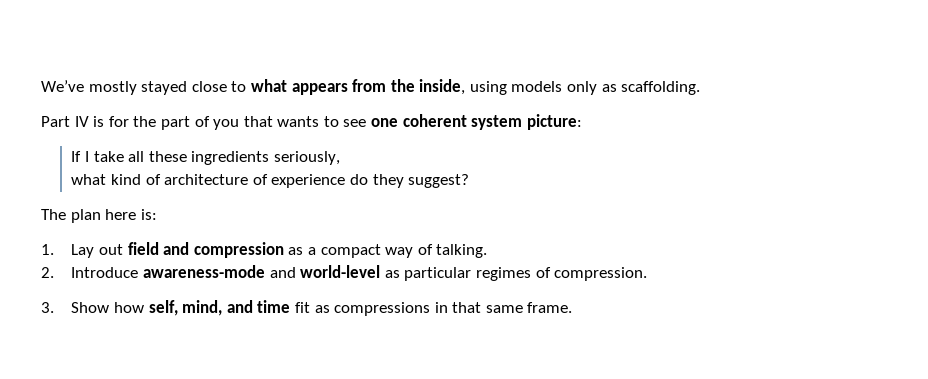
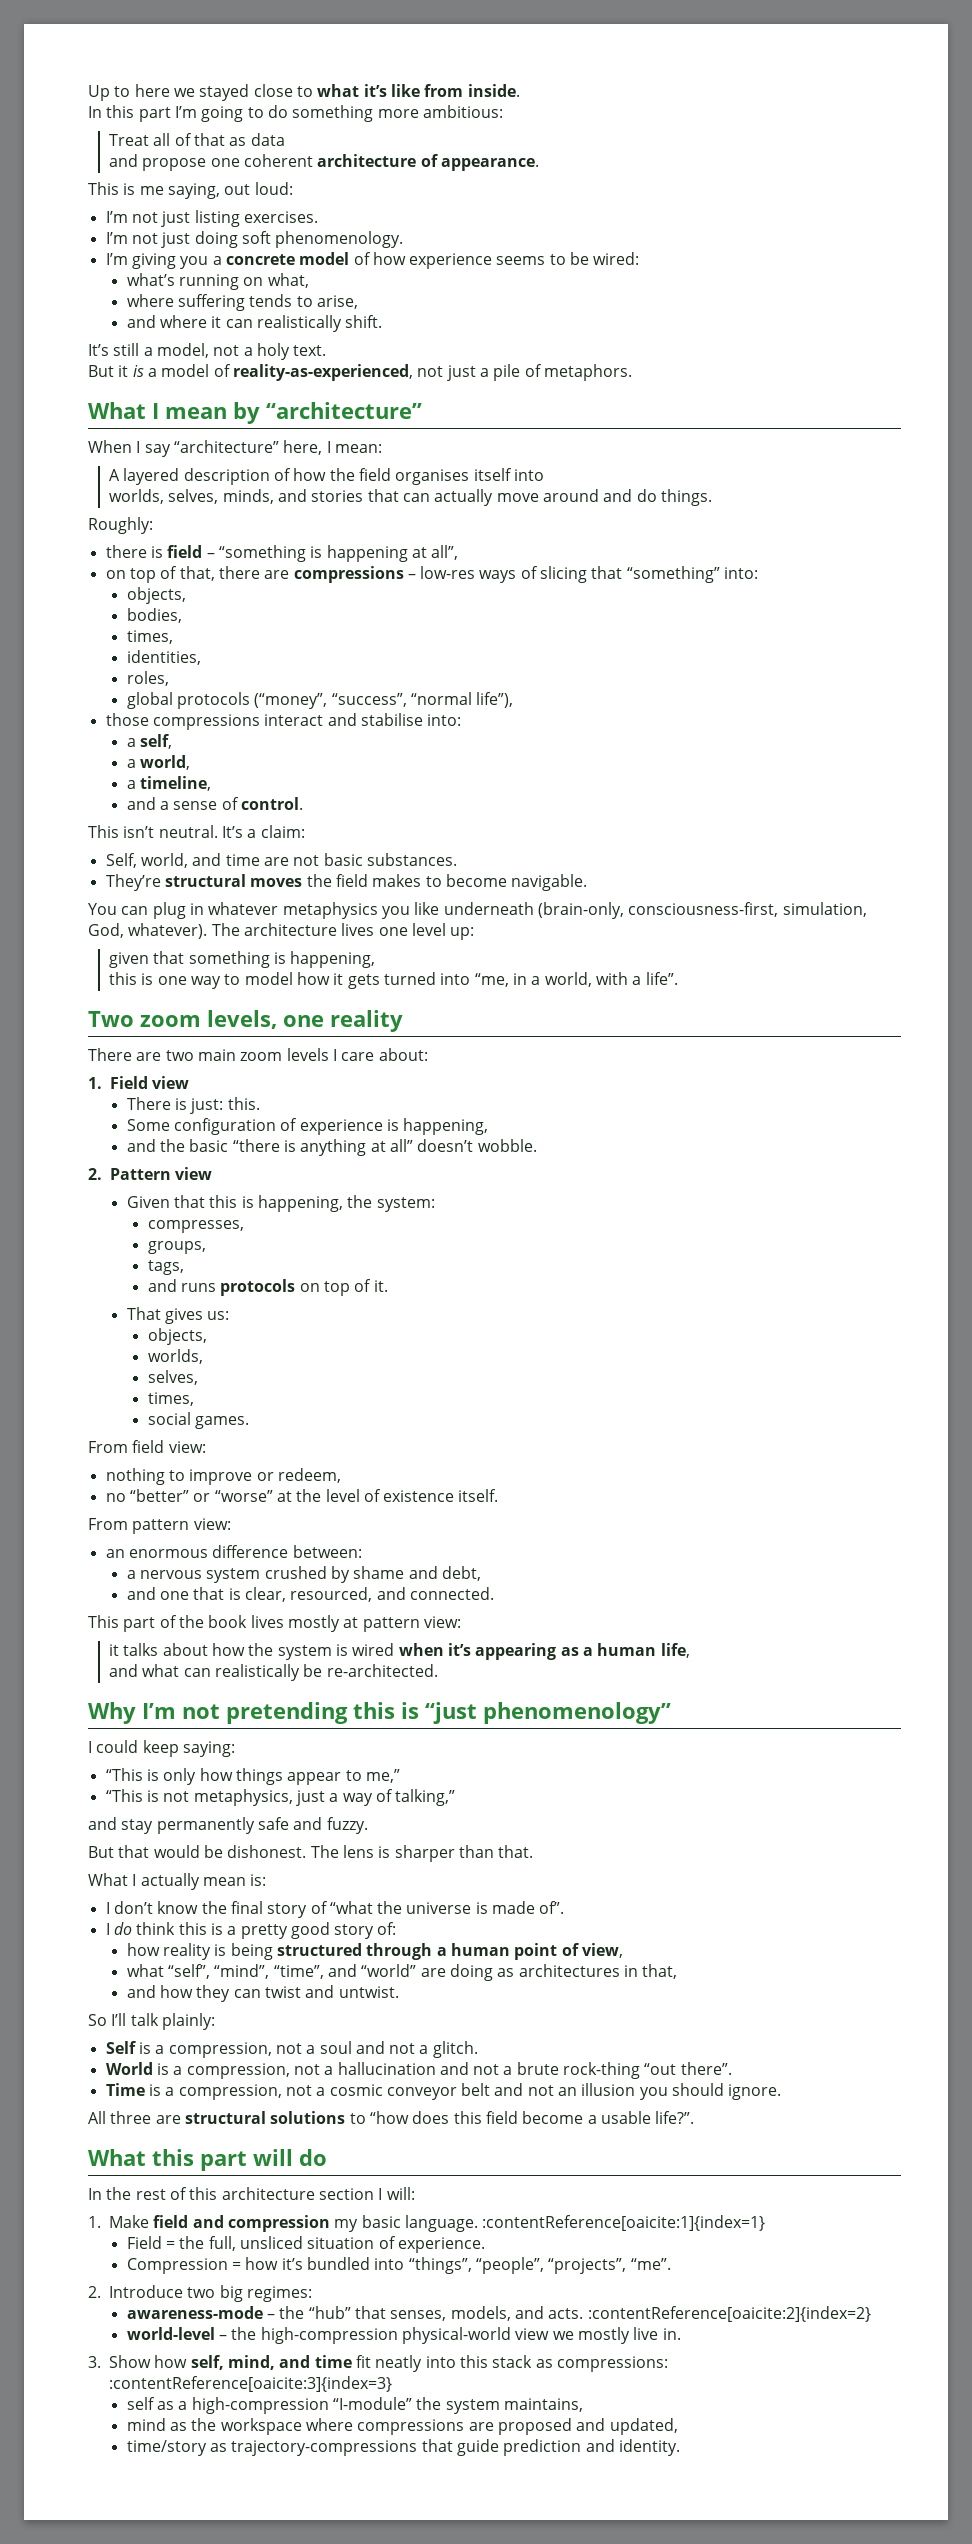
- We’ve mostly stayed close to what appears from the inside, using models only as scaffolding.
- Part IV is for the part of you that wants to see one coherent system picture:
- If I take all these ingredients seriously,
- what kind of architecture of experience do they suggest?
- The plan here is:
- 1. Lay out field and compression as a compact way of talking.
- 2. Introduce awareness-mode and world-level as particular regimes of compression.
+ Up to here we stayed close to what it’s like from inside.
+ In this part I’m going to do something more ambitious:
+ Treat all of that as data
+ and propose one coherent architecture of appearance.
+ This is me saying, out loud:
+ I’m not just listing exercises.
+ I’m not just doing soft phenomenology.
+ I’m giving you a concrete model of how experience seems to be wired:
+ what’s running on what,
+ where suffering tends to arise,
+ and where it can realistically shift.
+ It’s still a model, not a holy text.
+ But it is a model of reality-as-experienced, not just a pile of metaphors.
+ What I mean by “architecture”
+ When I say “architecture” here, I mean:
+ A layered description of how the field organises itself into
+ worlds, selves, minds, and stories that can actually move around and do things.
+ Roughly:
+ there is field – “something is happening at all”,
+ on top of that, there are compressions – low-res ways of slicing that “something” into:
+ objects,
+ bodies,
+ times,
+ identities,
+ roles,
+ global protocols (“money”, “success”, “normal life”),
+ those compressions interact and stabilise into:
+ a self,
+ a world,
+ a timeline,
+ and a sense of control.
+ This isn’t neutral. It’s a claim:
+ Self, world, and time are not basic substances.
+ They’re structural moves the field makes to become navigable.
+ You can plug in whatever metaphysics you like underneath (brain-only, consciousness-first, simulation, God, whatever). The architecture lives one level up:
+ given that something is happening,
+ this is one way to model how it gets turned into “me, in a world, with a life”.
+ Two zoom levels, one reality
+ There are two main zoom levels I care about:
+ 1. Field view
+ There is just: this.
+ Some configuration of experience is happening,
+ and the basic “there is anything at all” doesn’t wobble.
+ 2. Pattern view
+ Given that this is happening, the system:
+ compresses,
+ groups,
+ tags,
+ and runs protocols on top of it.
+ That gives us:
+ objects,
+ worlds,
+ selves,
+ times,
+ social games.
+ From field view:
+ nothing to improve or redeem,
+ no “better” or “worse” at the level of existence itself.
+ From pattern view:
+ an enormous difference between:
+ a nervous system crushed by shame and debt,
+ and one that is clear, resourced, and connected.
+ This part of the book lives mostly at pattern view:
+ it talks about how the system is wired when it’s appearing as a human life,
+ and what can realistically be re-architected.
+ Why I’m not pretending this is “just phenomenology”
+ I could keep saying:
+ “This is only how things appear to me,”
+ “This is not metaphysics, just a way of talking,”
+ and stay permanently safe and fuzzy.
+ But that would be dishonest. The lens is sharper than that.
+ What I actually mean is:
+ I don’t know the final story of “what the universe is made of”.
+ I do think this is a pretty good story of:
+ how reality is being structured through a human point of view,
+ what “self”, “mind”, “time”, and “world” are doing as architectures in that,
+ and how they can twist and untwist.
+ So I’ll talk plainly:
+ Self is a compression, not a soul and not a glitch.
+ World is a compression, not a hallucination and not a brute rock-thing “out there”.
+ Time is a compression, not a cosmic conveyor belt and not an illusion you should ignore.
+ All three are structural solutions to “how does this field become a usable life?”.
+ What this part will do
+ In the rest of this architecture section I will:
+ 1. Make field and compression my basic language. :contentReference[oaicite:1]{index=1}
+ Field = the full, unsliced situation of experience.
+ Compression = how it’s bundled into “things”, “people”, “projects”, “me”.
+ 2. Introduce two big regimes:
+ awareness-mode – the “hub” that senses, models, and acts. :contentReference[oaicite:2]{index=2}
+ world-level – the high-compression physical-world view we mostly live in.
- 3. Show how self, mind, and time fit as compressions in that same frame.
+ 3. Show how self, mind, and time fit neatly into this stack as compressions: :contentReference[oaicite:3]{index=3}
+ self as a high-compression “I-module” the system maintains,
+ mind as the workspace where compressions are proposed and updated,
+ time/story as trajectory-compressions that guide prediction and identity.

